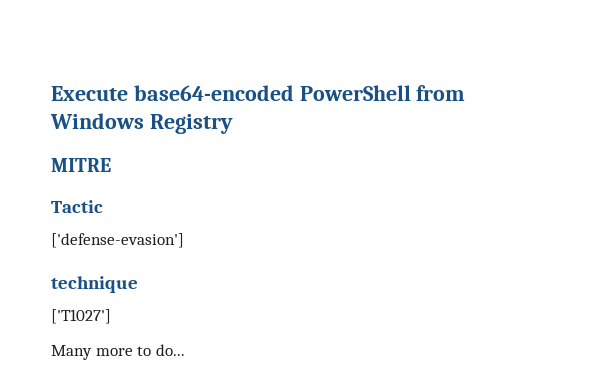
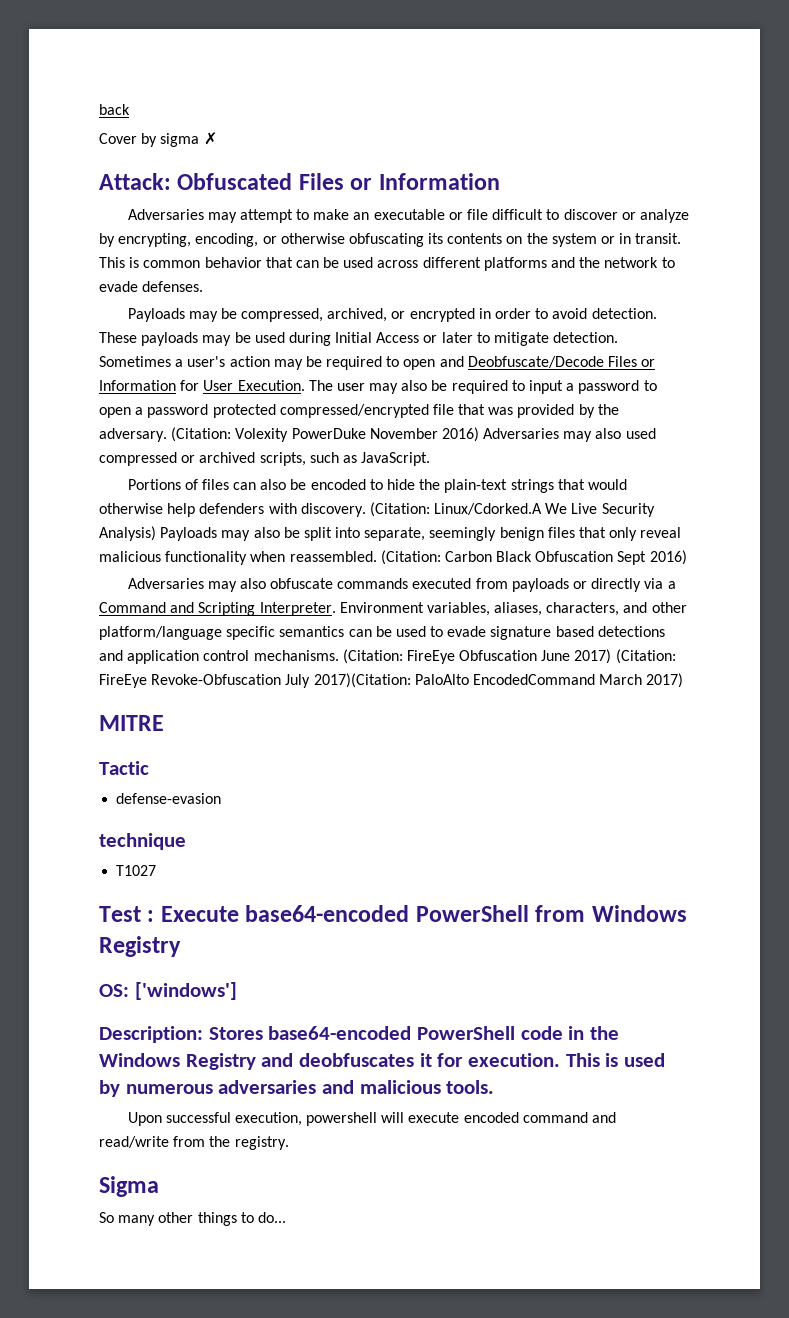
- Execute base64-encoded PowerShell from Windows Registry
+ back
+ Cover by sigma ✗
+ Attack: Obfuscated Files or Information
+ Adversaries may attempt to make an executable or file difficult to discover or analyze by encrypting, encoding, or otherwise obfuscating its contents on the system or in transit. This is common behavior that can be used across different platforms and the network to evade defenses.
+ Payloads may be compressed, archived, or encrypted in order to avoid detection. These payloads may be used during Initial Access or later to mitigate detection. Sometimes a user's action may be required to open and Deobfuscate/Decode Files or Information for User Execution. The user may also be required to input a password to open a password protected compressed/encrypted file that was provided by the adversary. (Citation: Volexity PowerDuke November 2016) Adversaries may also used compressed or archived scripts, such as JavaScript.
+ Portions of files can also be encoded to hide the plain-text strings that would otherwise help defenders with discovery. (Citation: Linux/Cdorked.A We Live Security Analysis) Payloads may also be split into separate, seemingly benign files that only reveal malicious functionality when reassembled. (Citation: Carbon Black Obfuscation Sept 2016)
+ Adversaries may also obfuscate commands executed from payloads or directly via a Command and Scripting Interpreter. Environment variables, aliases, characters, and other platform/language specific semantics can be used to evade signature based detections and application control mechanisms. (Citation: FireEye Obfuscation June 2017) (Citation: FireEye Revoke-Obfuscation July 2017)(Citation: PaloAlto EncodedCommand March 2017)
+ MITRE
+ Tactic
+ defense-evasion
+ technique
+ T1027
+ Test : Execute base64-encoded PowerShell from Windows Registry
- MITRE
- Tactic
- ['defense-evasion']
- technique
- ['T1027']
- Many more to do...
+ OS: ['windows']
+ Description: Stores base64-encoded PowerShell code in the Windows Registry and deobfuscates it for execution. This is used by numerous adversaries and malicious tools.
+ Upon successful execution, powershell will execute encoded command and read/write from the registry.
+ Sigma
+ So many other things to do...

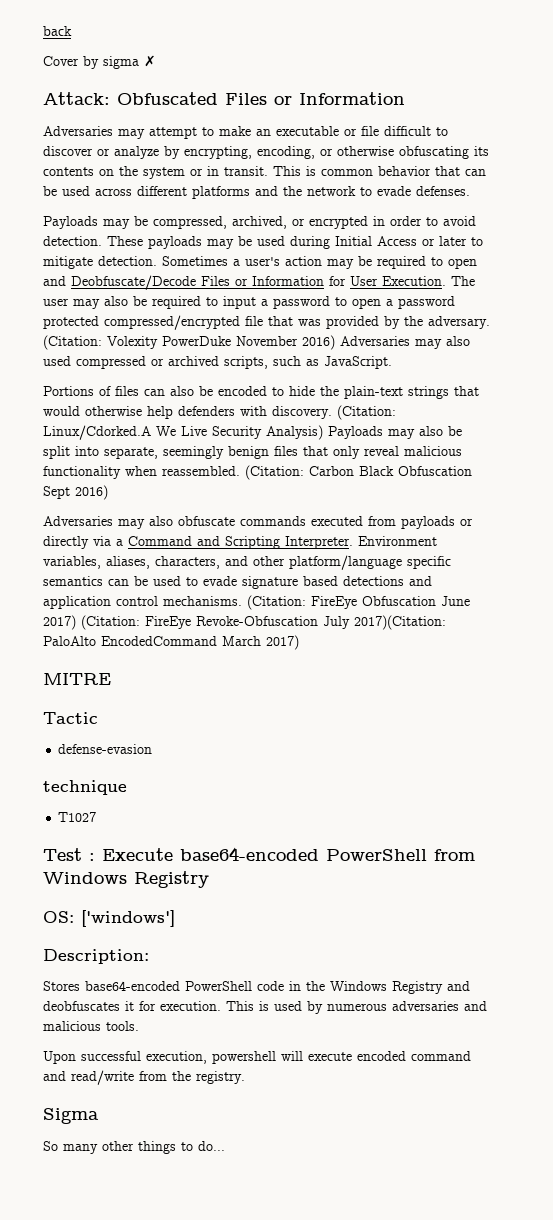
- Description: Stores base64-encoded PowerShell code in the Windows Registry and deobfuscates it for execution.
+ Description:
+ Stores base64-encoded PowerShell code in the Windows Registry and deobfuscates it for execution.

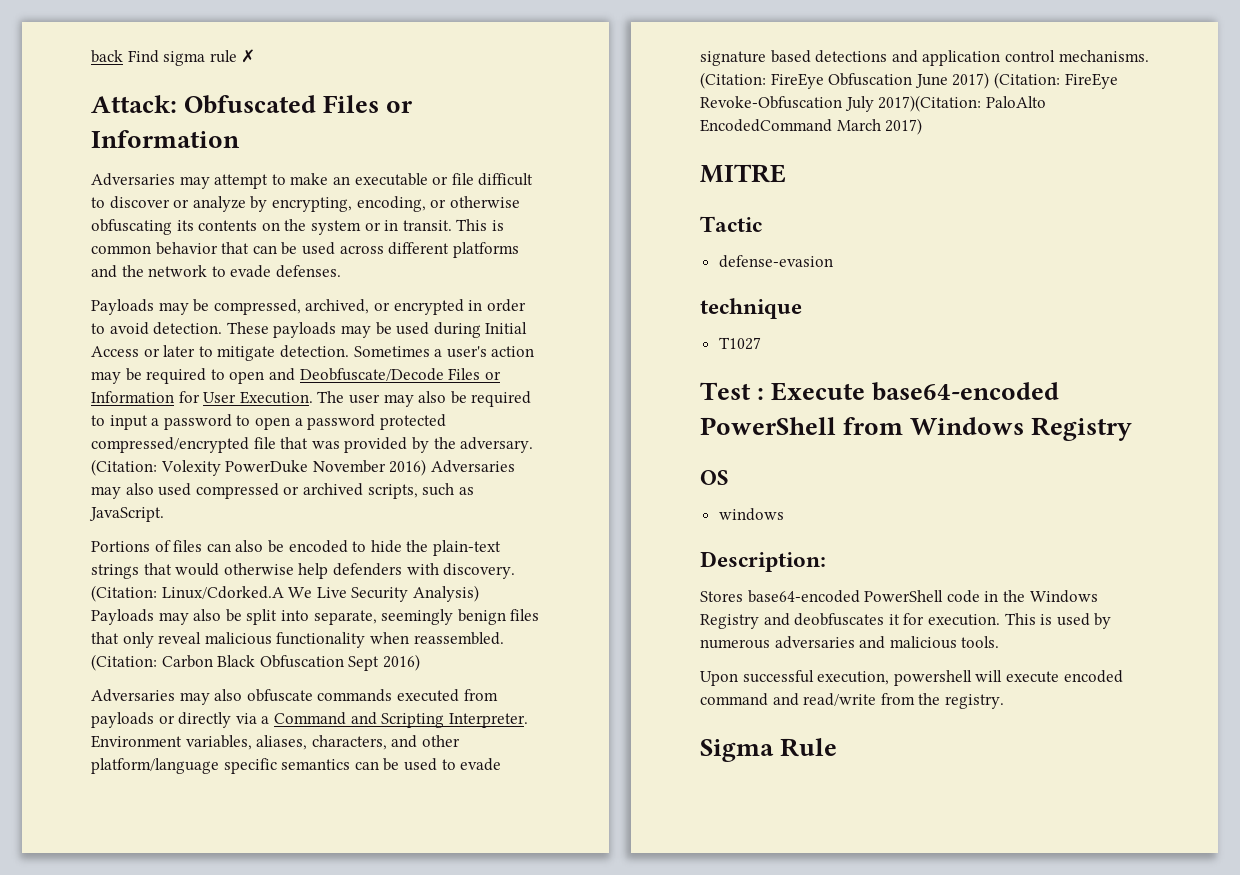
- back
- Cover by sigma ✗
+ back Find sigma rule ✗
- OS: ['windows']
+ OS
+ windows
- Sigma
- So many other things to do...
+ Sigma Rule

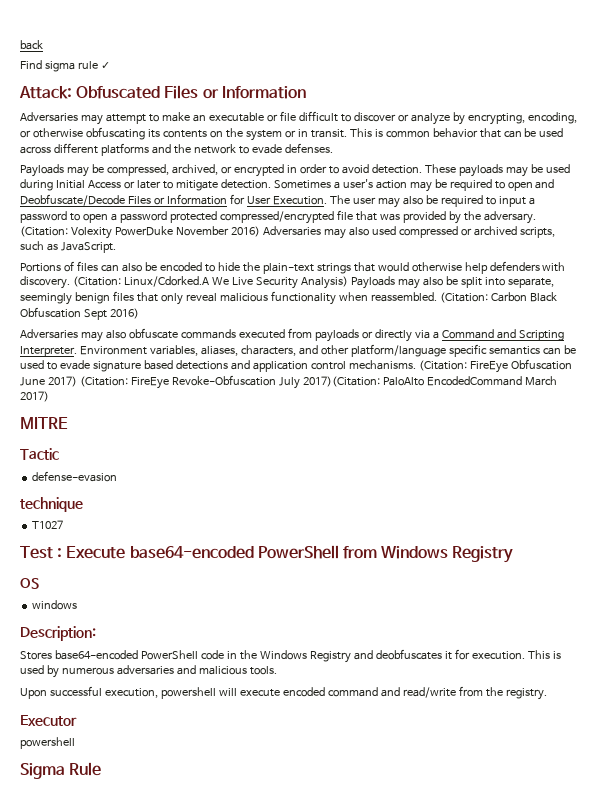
- back Find sigma rule ✗
+ back
+ Find sigma rule ✓
+ Executor
+ powershell

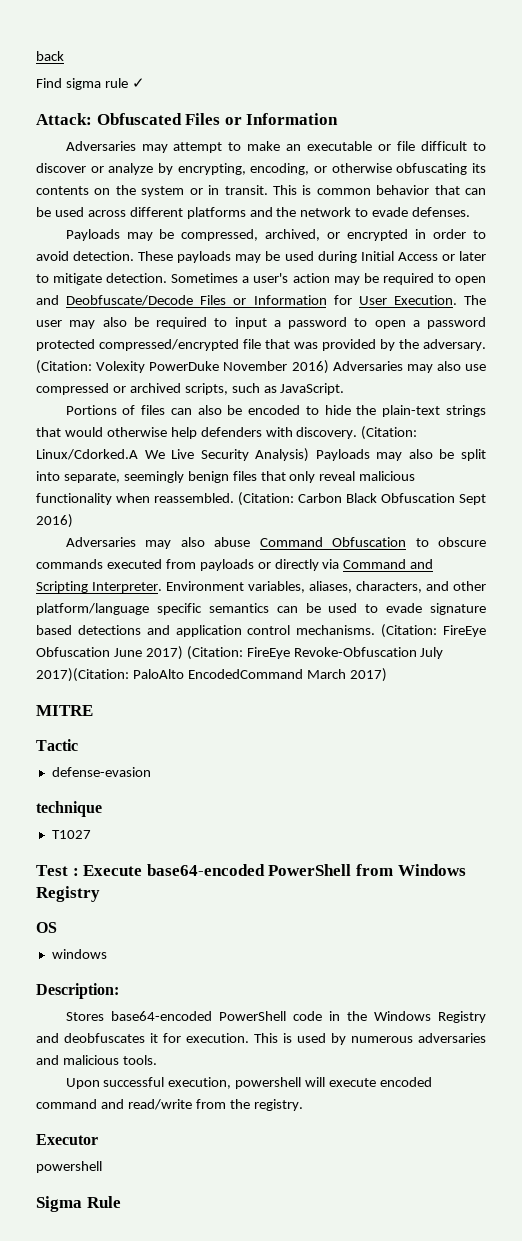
- (Citation: Volexity PowerDuke November 2016) Adversaries may also used compressed or archived scripts, such as JavaScript.
+ (Citation: Volexity PowerDuke November 2016) Adversaries may also use compressed or archived scripts, such as JavaScript.
- Adversaries may also obfuscate commands executed from payloads or directly via a Command and Scripting Interpreter.
+ Adversaries may also abuse Command Obfuscation to obscure commands executed from payloads or directly via Command and Scripting Interpreter.

